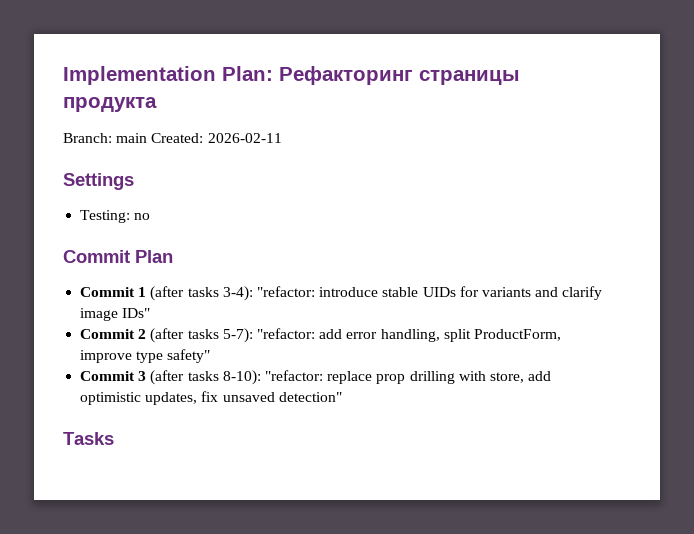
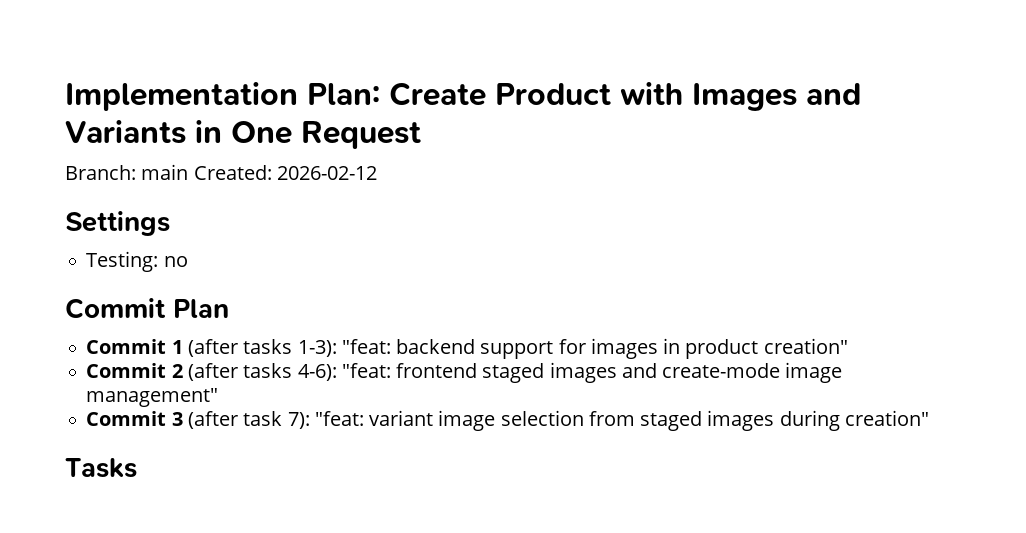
- Implementation Plan: Рефакторинг страницы продукта
+ Implementation Plan: Create Product with Images and Variants in One Request
- Branch: main Created: 2026-02-11
+ Branch: main Created: 2026-02-12
- Commit 1 (after tasks 3-4): "refactor: introduce stable UIDs for variants and clarify image IDs"
- Commit 2 (after tasks 5-7): "refactor: add error handling, split ProductForm, improve type safety"
- Commit 3 (after tasks 8-10): "refactor: replace prop drilling with store, add optimistic updates, fix unsaved detection"
+ Commit 1 (after tasks 1-3): "feat: backend support for images in product creation"
+ Commit 2 (after tasks 4-6): "feat: frontend staged images and create-mode image management"
+ Commit 3 (after task 7): "feat: variant image selection from staged images during creation"

